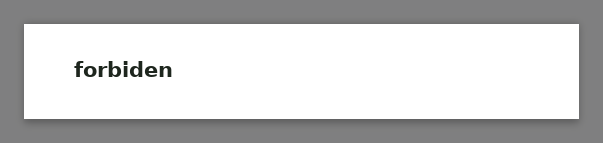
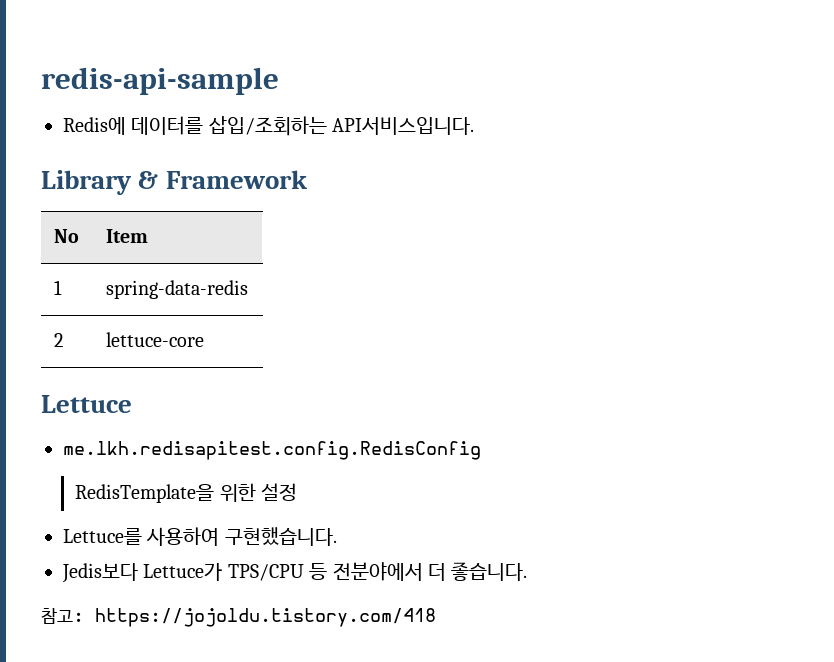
- forbiden
+ redis-api-sample
+ Redis에 데이터를 삽입/조회하는 API서비스입니다.
+ Library & Framework
+ No | Item
+ 1 | spring-data-redis
+ 2 | lettuce-core
+ Lettuce
+ me.lkh.redisapitest.config.RedisConfig
+ RedisTemplate을 위한 설정
+ Lettuce를 사용하여 구현했습니다.
+ Jedis보다 Lettuce가 TPS/CPU 등 전분야에서 더 좋습니다.
+ 참고: https://jojoldu.tistory.com/418

